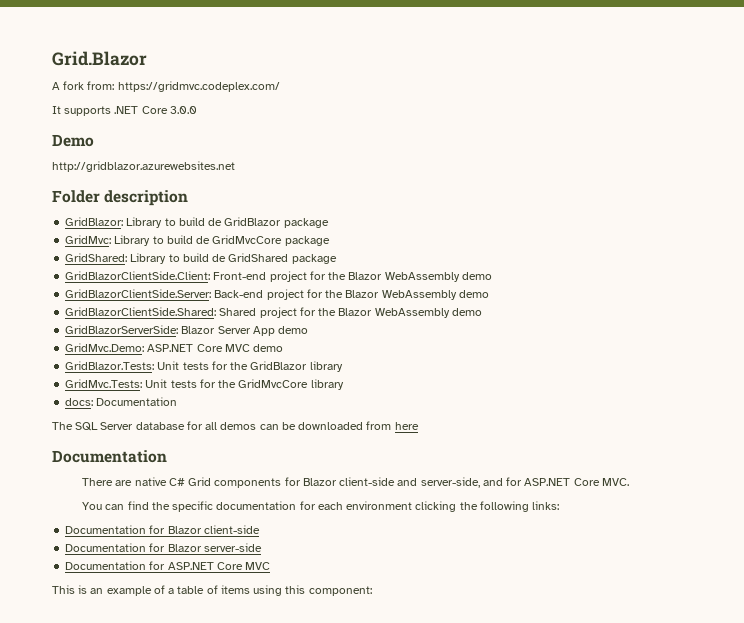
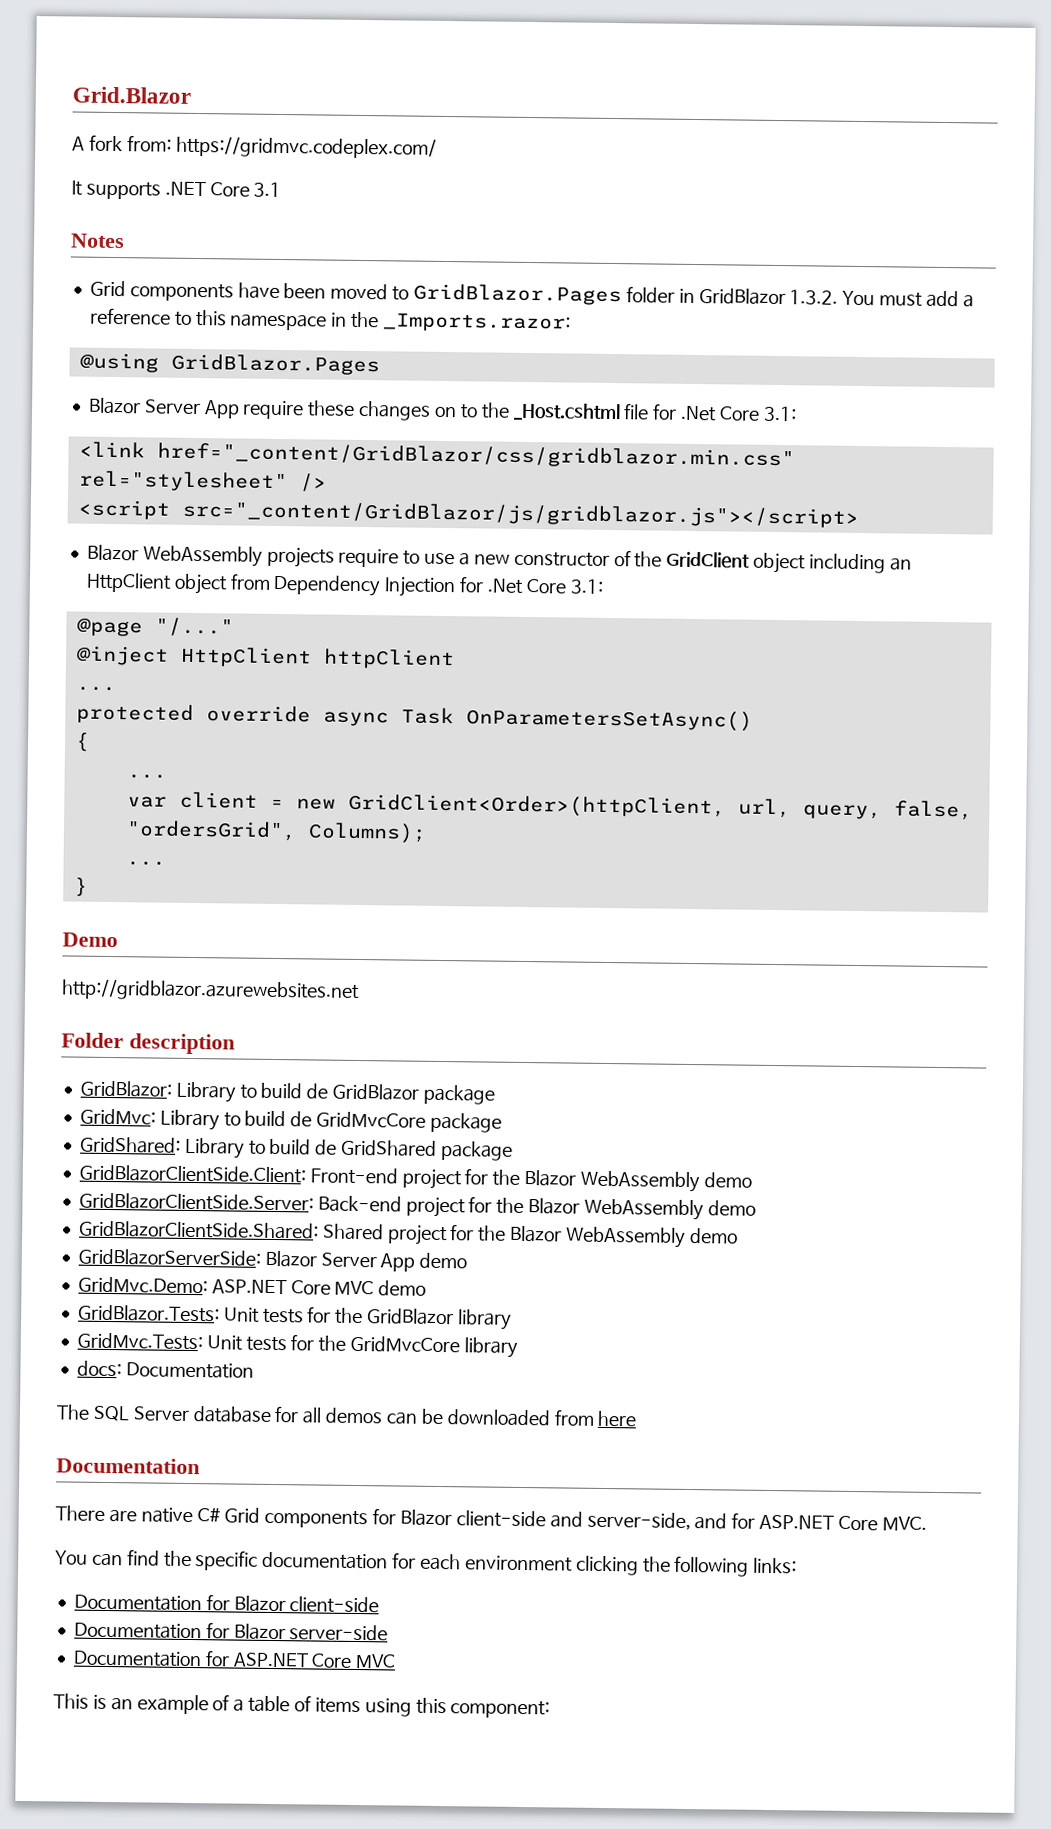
- It supports .NET Core 3.0.0
+ It supports .NET Core 3.1
+ Notes
+ Grid components have been moved to GridBlazor.Pages folder in GridBlazor 1.3.2. You must add a reference to this namespace in the _Imports.razor:
+ @using GridBlazor.Pages
+ Blazor Server App require these changes on to the _Host.cshtml file for .Net Core 3.1:
+ <link href="_content/GridBlazor/css/gridblazor.min.css" rel="stylesheet" />
+ <script src="_content/GridBlazor/js/gridblazor.js"></script>
+ Blazor WebAssembly projects require to use a new constructor of the GridClient object including an HttpClient object from Dependency Injection for .Net Core 3.1:
+ @page "/..."
+ @inject HttpClient httpClient
+ ...
+ protected override async Task OnParametersSetAsync()
+ {
+ ...
+ var client = new GridClient<Order>(httpClient, url, query, false, "ordersGrid", Columns);
+ ...
+ }

